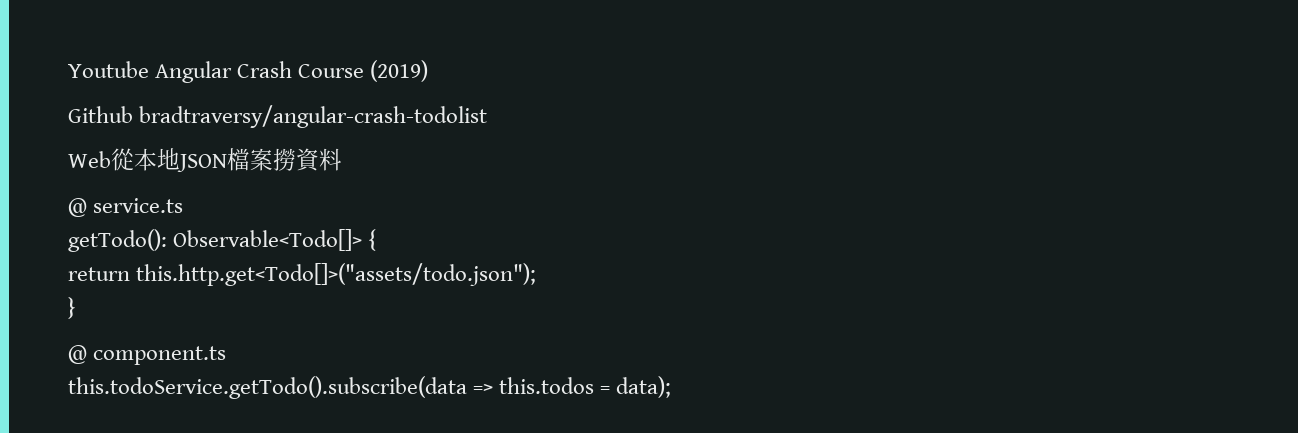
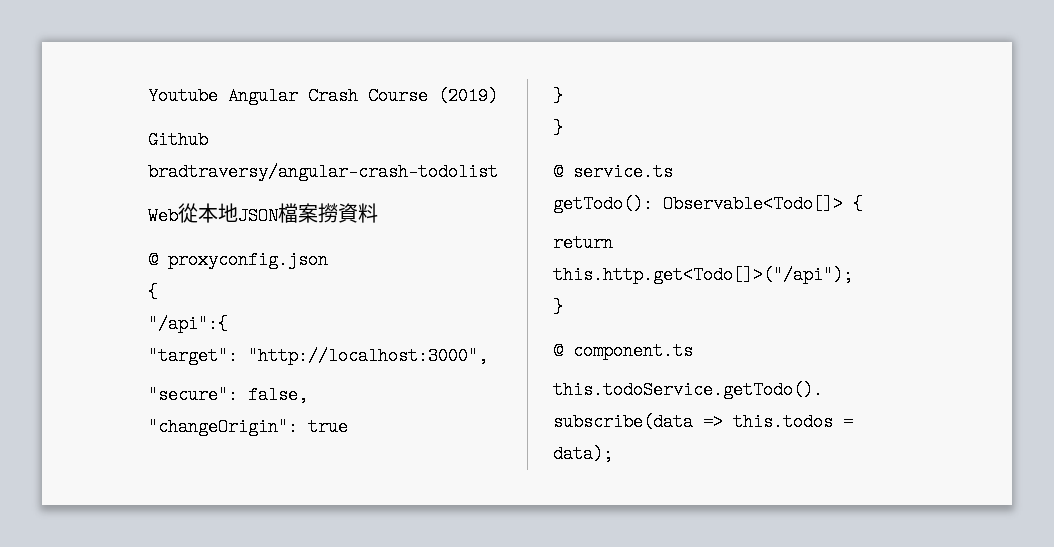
+ @ proxyconfig.json
+ {
+ "/api":{
+ "target": "http://localhost:3000",
+ "secure": false,
+ "changeOrigin": true
+ }
+ }
- return this.http.get<Todo[]>("assets/todo.json");
+ return this.http.get<Todo[]>("/api");

